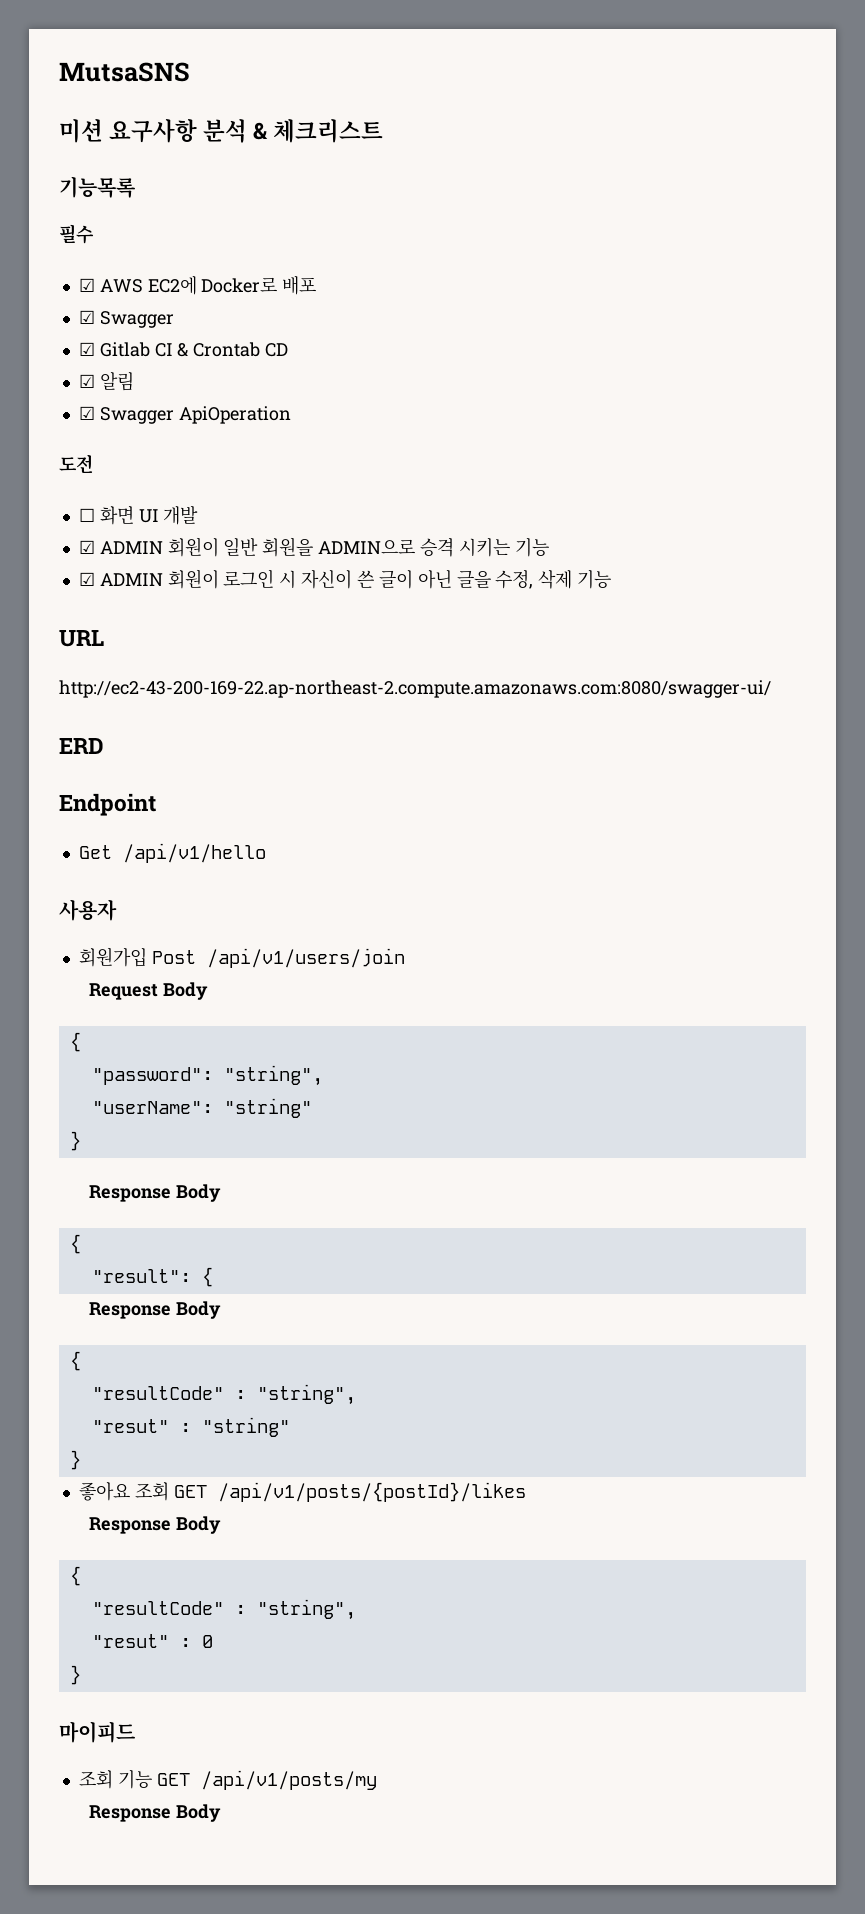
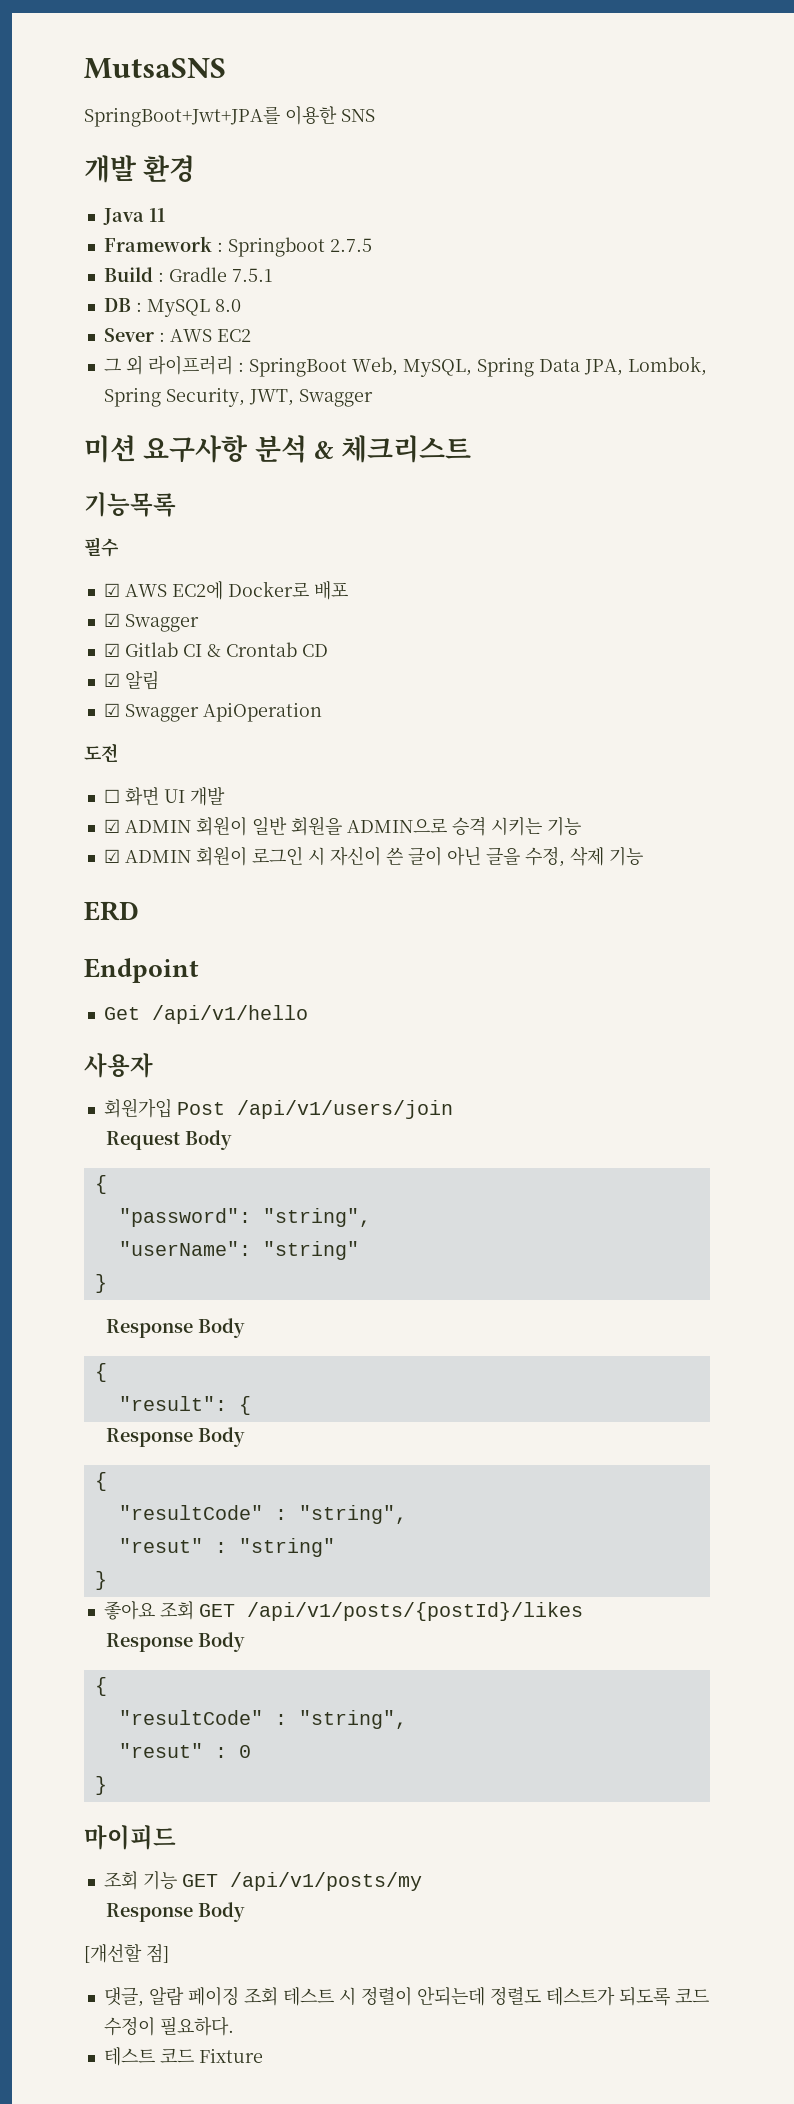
+ SpringBoot+Jwt+JPA를 이용한 SNS
+ 개발 환경
+ Java 11
+ Framework : Springboot 2.7.5
+ Build : Gradle 7.5.1
+ DB : MySQL 8.0
+ Sever : AWS EC2
+ 그 외 라이프러리 : SpringBoot Web, MySQL, Spring Data JPA, Lombok, Spring Security, JWT, Swagger
- URL
- http://ec2-43-200-169-22.ap-northeast-2.compute.amazonaws.com:8080/swagger-ui/
+ [개선할 점]
+ 댓글, 알람 페이징 조회 테스트 시 정렬이 안되는데 정렬도 테스트가 되도록 코드 수정이 필요하다.
+ 테스트 코드 Fixture

